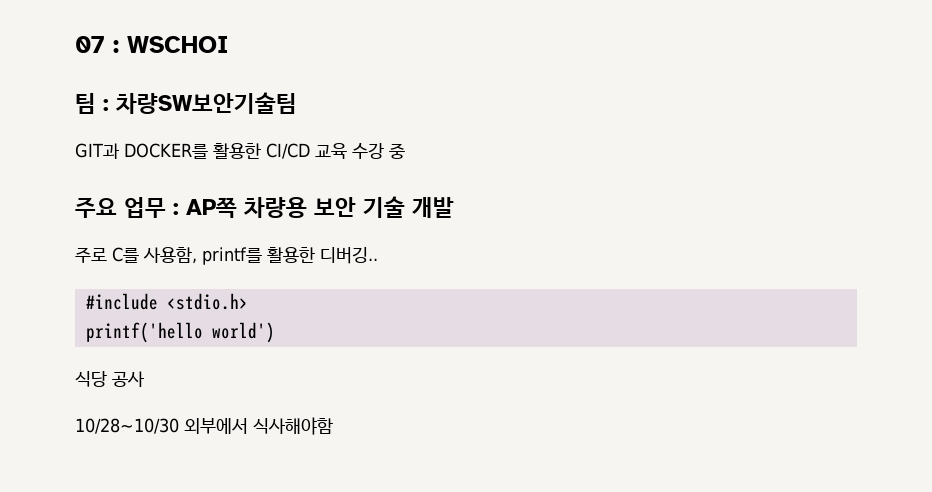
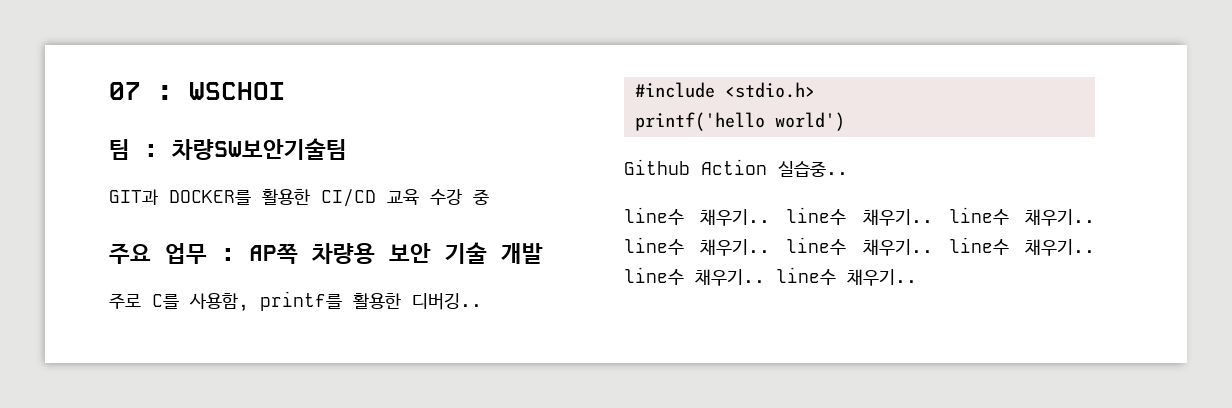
- 식당 공사
- 10/28~10/30 외부에서 식사해야함
+ Github Action 실습중..
+ line수 채우기.. line수 채우기.. line수 채우기.. line수 채우기.. line수 채우기.. line수 채우기.. line수 채우기.. line수 채우기..

